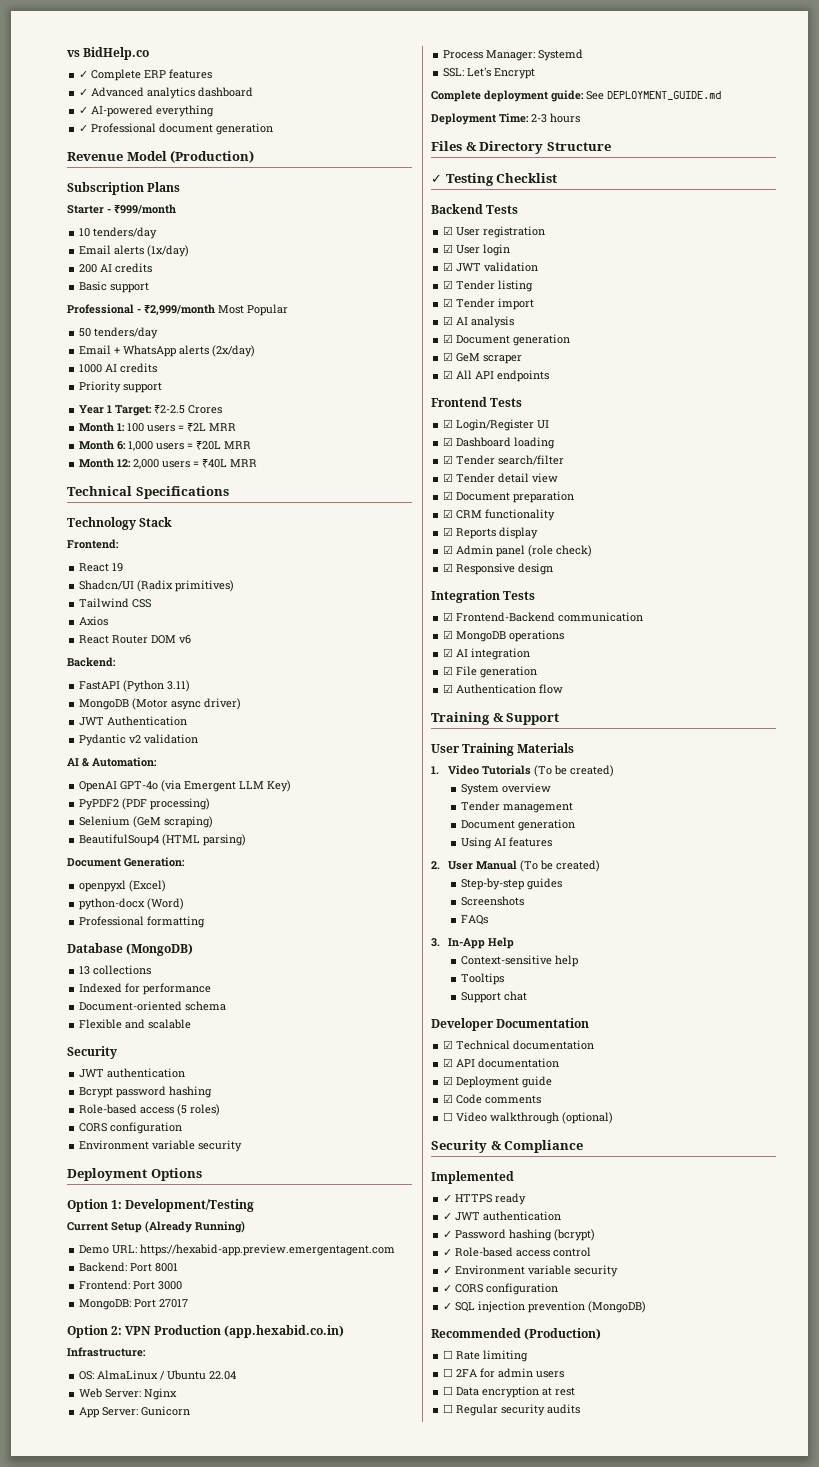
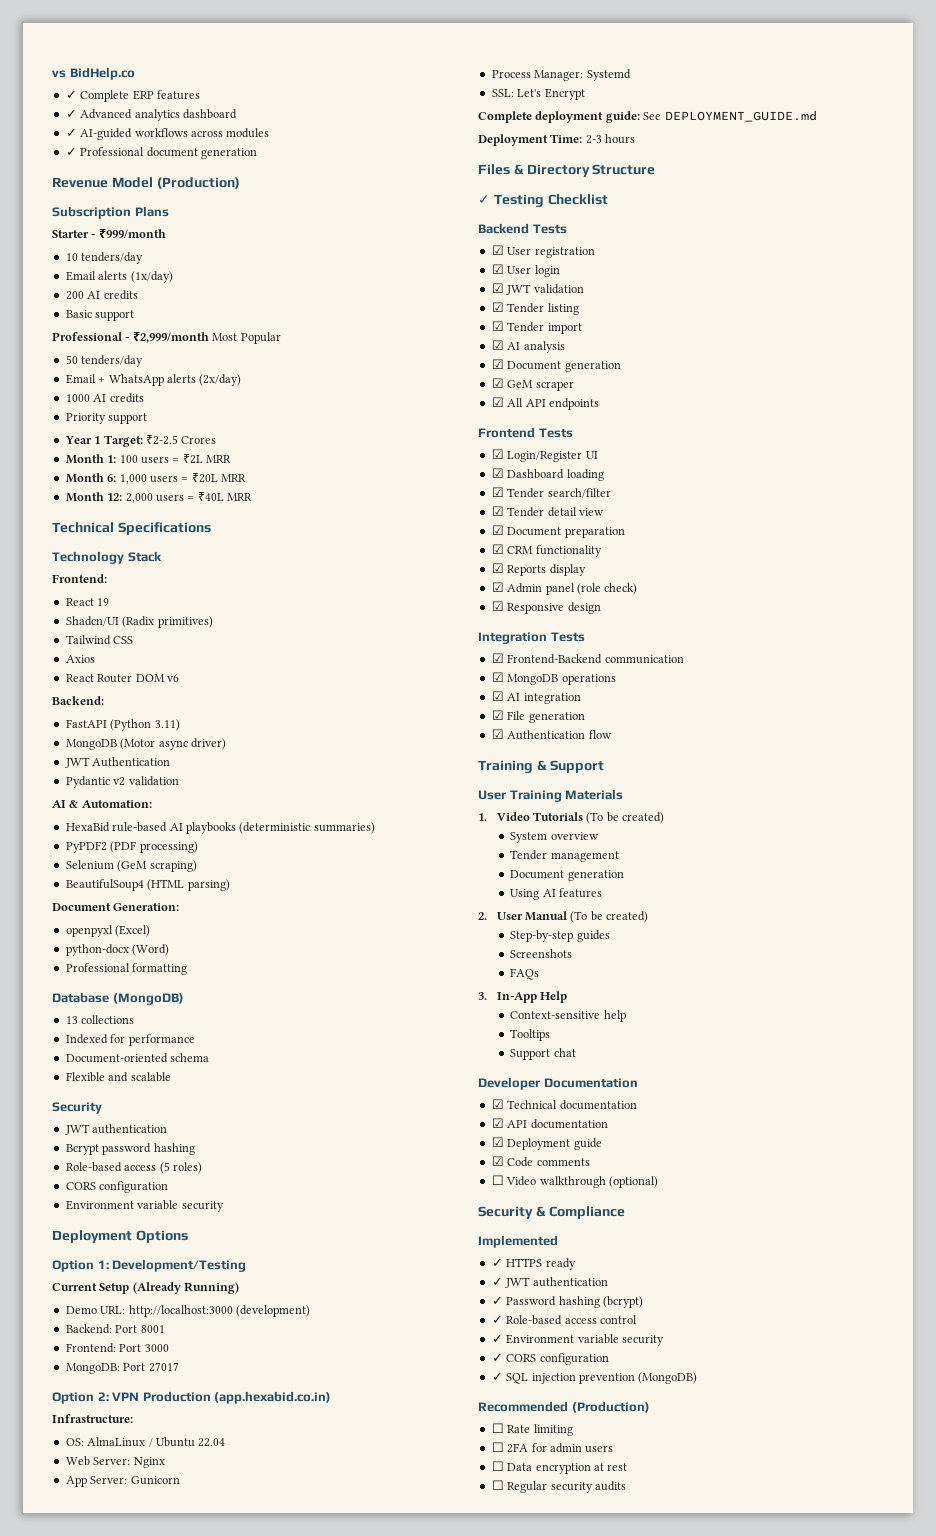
- ✓ AI-powered everything
+ ✓ AI-guided workflows across modules
- OpenAI GPT-4o (via Emergent LLM Key)
+ HexaBid rule-based AI playbooks (deterministic summaries)
- Demo URL: https://hexabid-app.preview.emergentagent.com
+ Demo URL: http://localhost:3000 (development)

